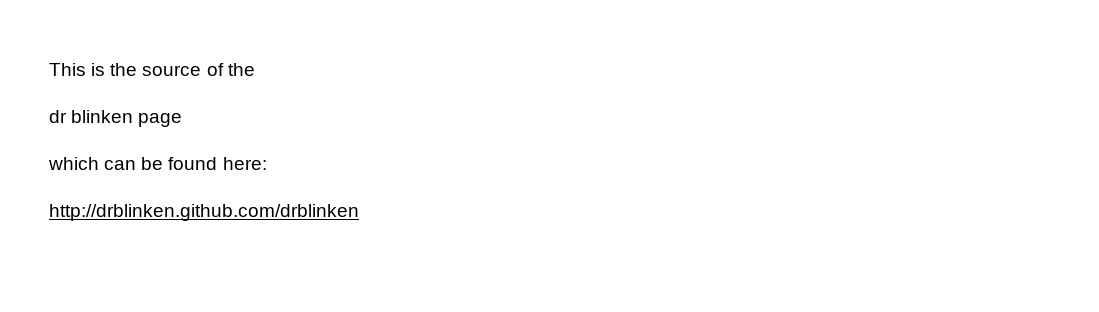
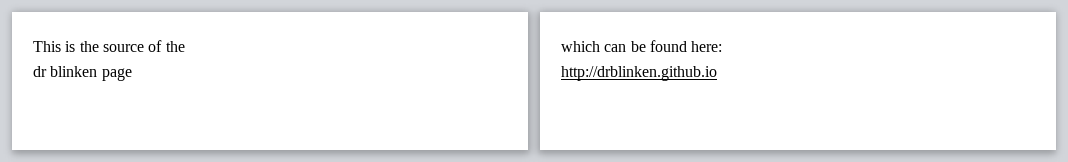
- http://drblinken.github.com/drblinken
+ http://drblinken.github.io

